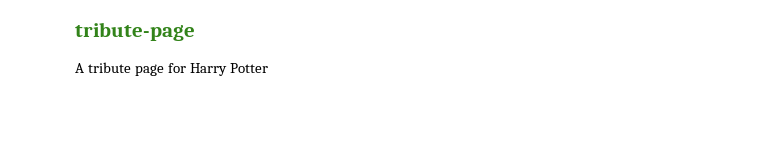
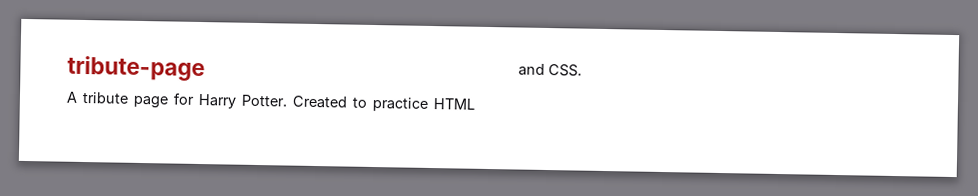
- A tribute page for Harry Potter
+ A tribute page for Harry Potter. Created to practice HTML and CSS.

